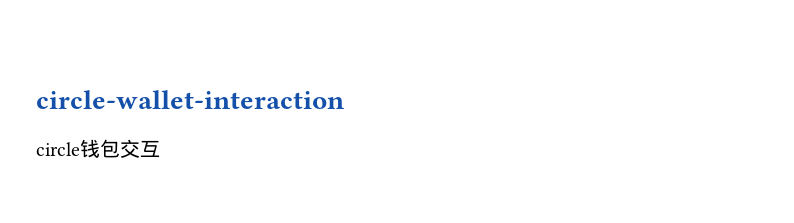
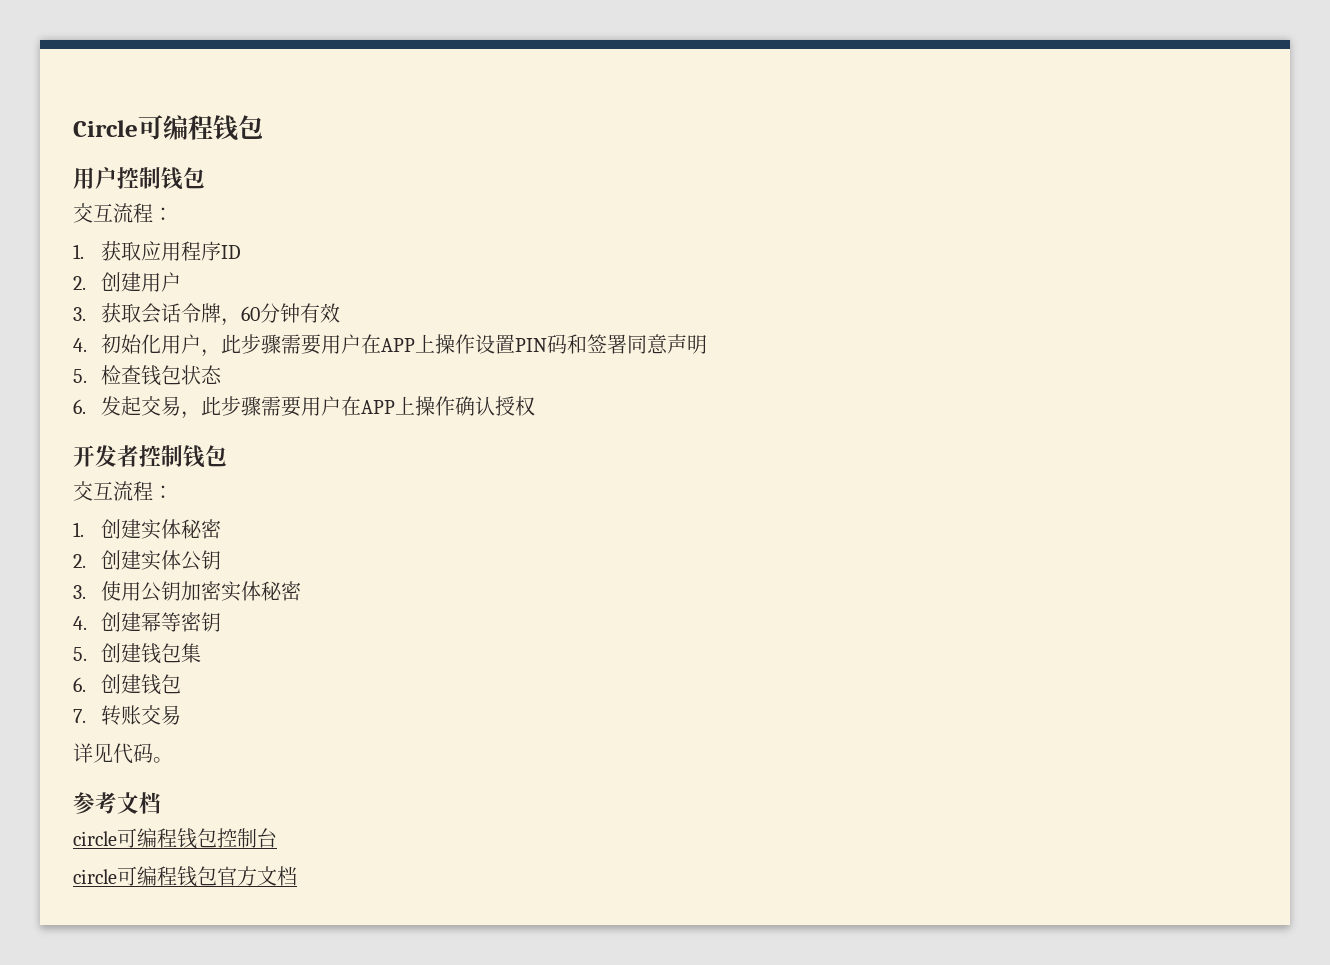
- circle-wallet-interaction
- circle钱包交互
+ Circle可编程钱包
+ 用户控制钱包
+ 交互流程：
+ 1.获取应用程序ID
+ 2.创建用户
+ 3.获取会话令牌，60分钟有效
+ 4.初始化用户，此步骤需要用户在APP上操作设置PIN码和签署同意声明
+ 5.检查钱包状态
+ 6.发起交易，此步骤需要用户在APP上操作确认授权
+ 开发者控制钱包
+ 交互流程：
+ 1.创建实体秘密
+ 2.创建实体公钥
+ 3.使用公钥加密实体秘密
+ 4.创建幂等密钥
+ 5.创建钱包集
+ 6.创建钱包
+ 7.转账交易
+ 详见代码。
+ 参考文档
+ circle可编程钱包控制台
+ circle可编程钱包官方文档

